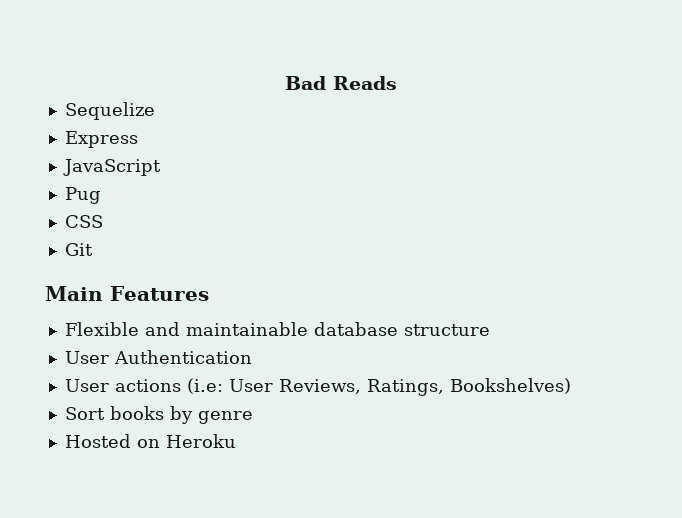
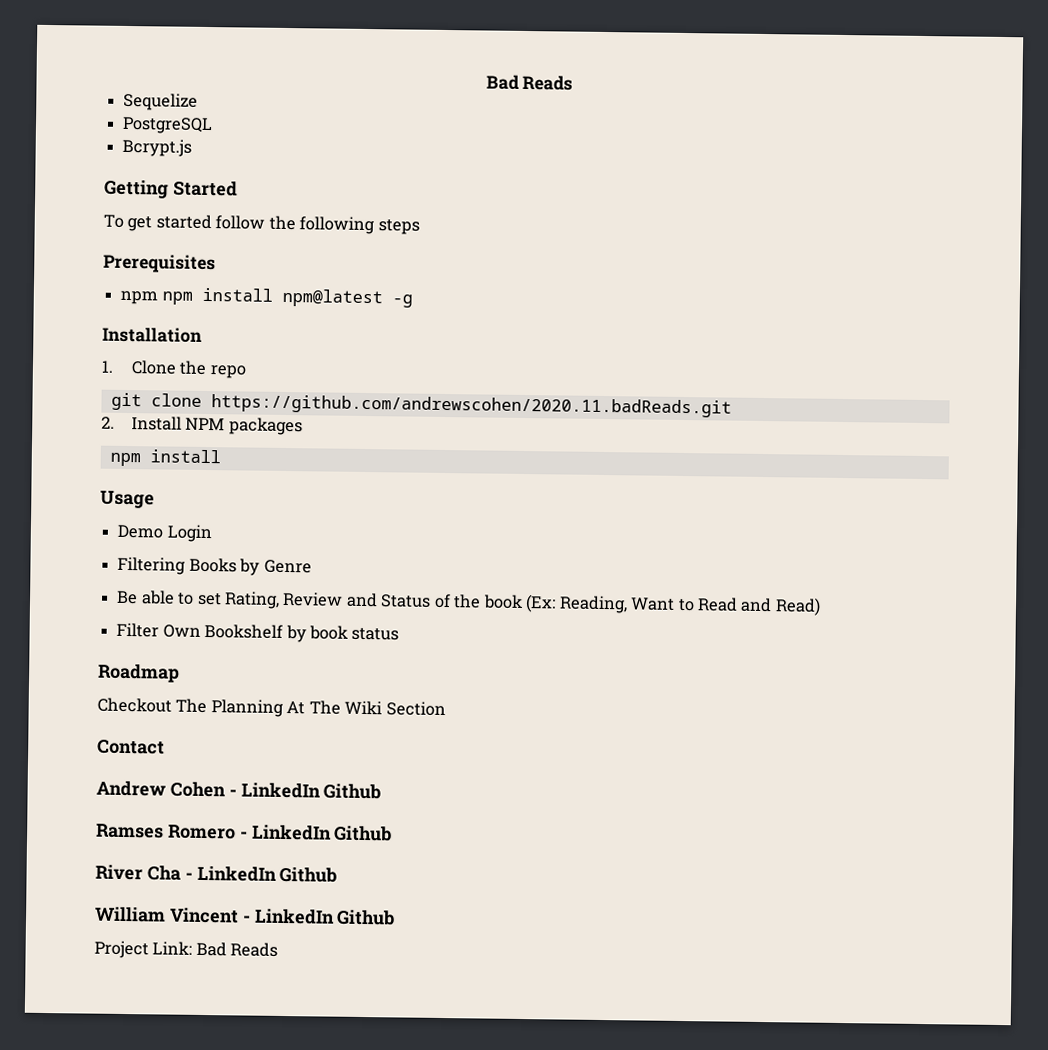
- Express
- JavaScript
- Pug
- CSS
- Git
- Main Features
- Flexible and maintainable database structure
- User Authentication
- User actions (i.e: User Reviews, Ratings, Bookshelves)
- Sort books by genre
- Hosted on Heroku
+ PostgreSQL
+ Bcrypt.js
+ Getting Started
+ To get started follow the following steps
+ Prerequisites
+ npm npm install npm@latest -g
+ Installation
+ 1. Clone the repo
+ git clone https://github.com/andrewscohen/2020.11.badReads.git
+ 2. Install NPM packages
+ npm install
+ Usage
+ Demo Login
+ Filtering Books by Genre
+ Be able to set Rating, Review and Status of the book (Ex: Reading, Want to Read and Read)
+ Filter Own Bookshelf by book status
+ Roadmap
+ Checkout The Planning At The Wiki Section
+ Contact
+ Andrew Cohen - LinkedIn Github
+ Ramses Romero - LinkedIn Github
+ River Cha - LinkedIn Github
+ William Vincent - LinkedIn Github
+ Project Link: Bad Reads

